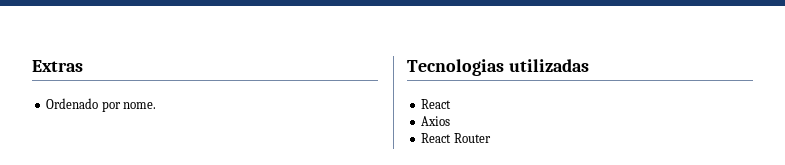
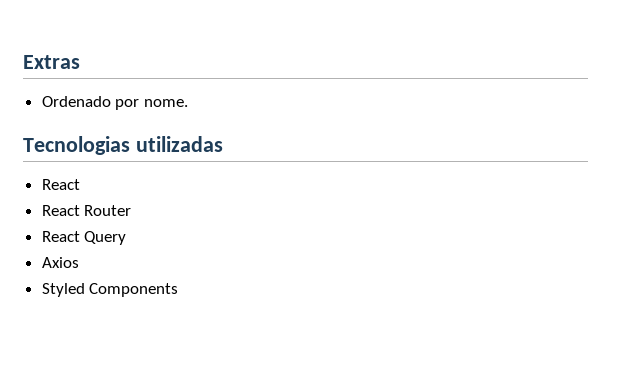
+ React Router
+ React Query
- React Router
+ Styled Components

